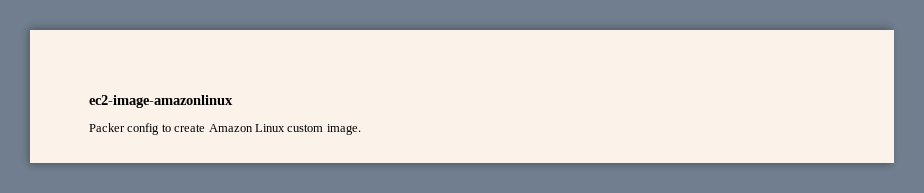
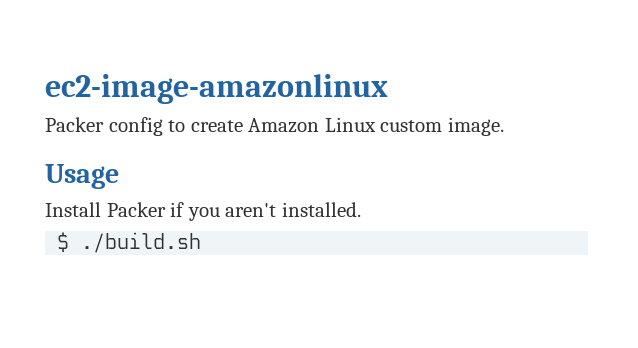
+ Usage
+ Install Packer if you aren't installed.
+ $ ./build.sh

